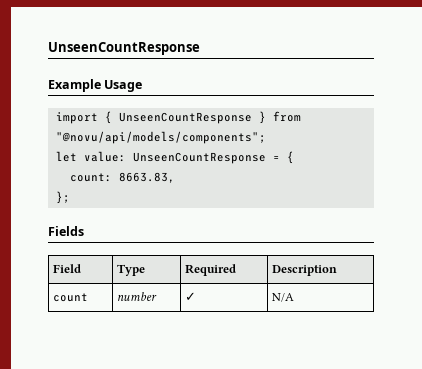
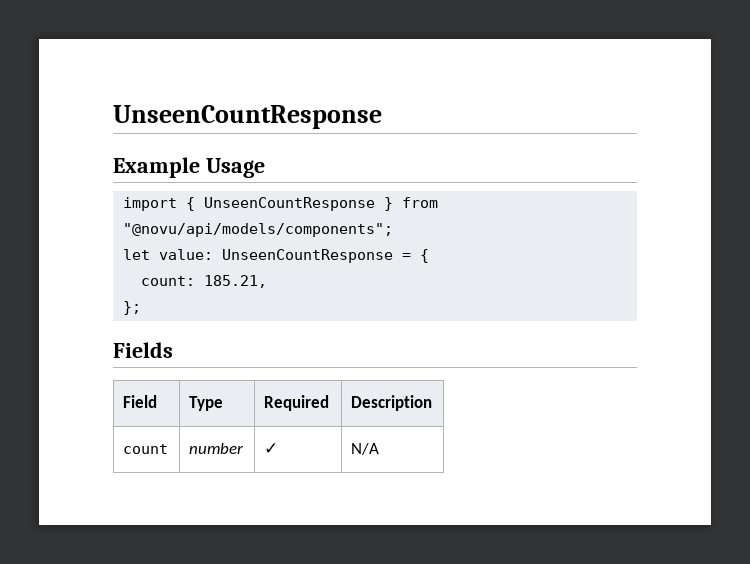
- count: 8663.83,
+ count: 185.21,

